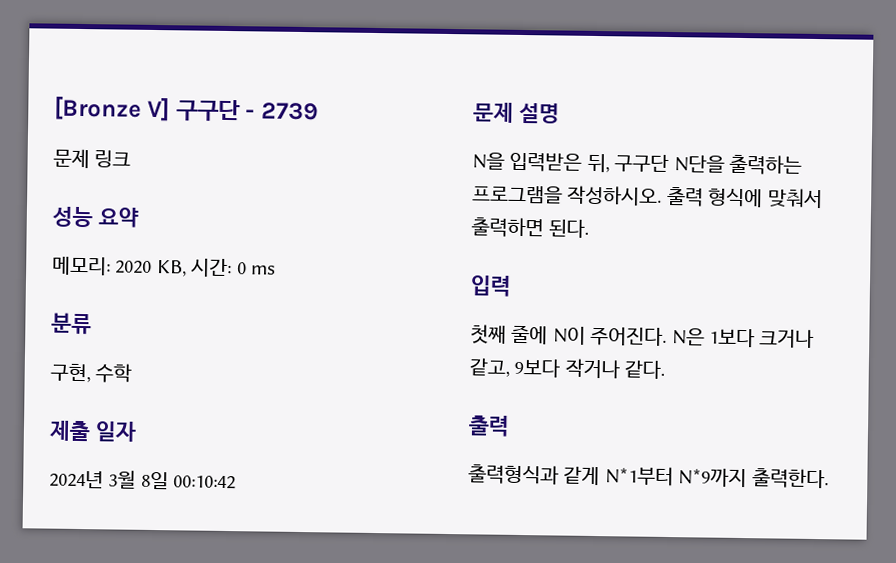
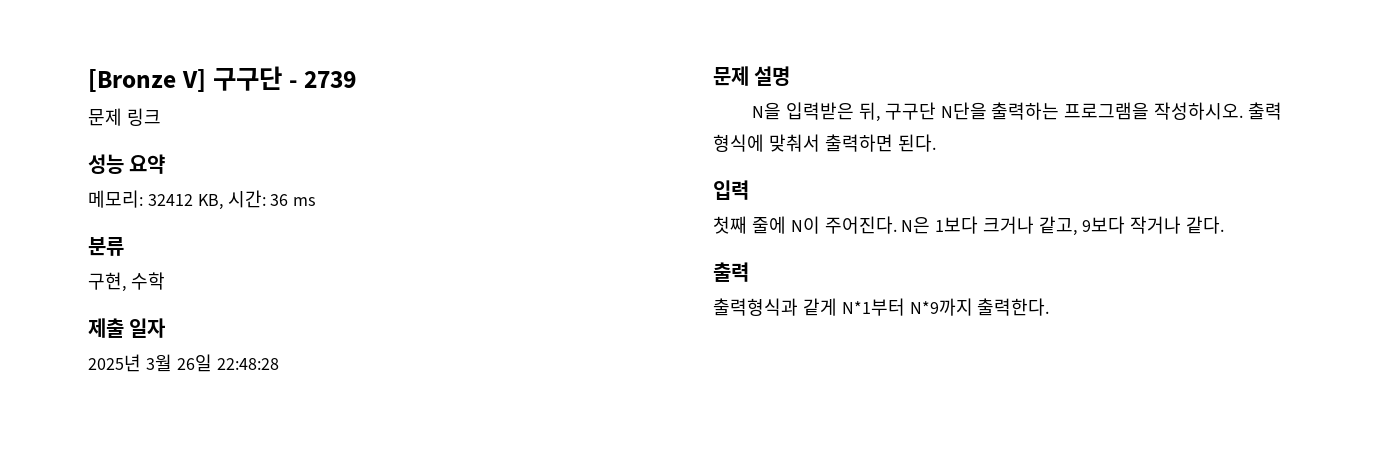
- 메모리: 2020 KB, 시간: 0 ms
+ 메모리: 32412 KB, 시간: 36 ms
- 2024년 3월 8일 00:10:42
+ 2025년 3월 26일 22:48:28

